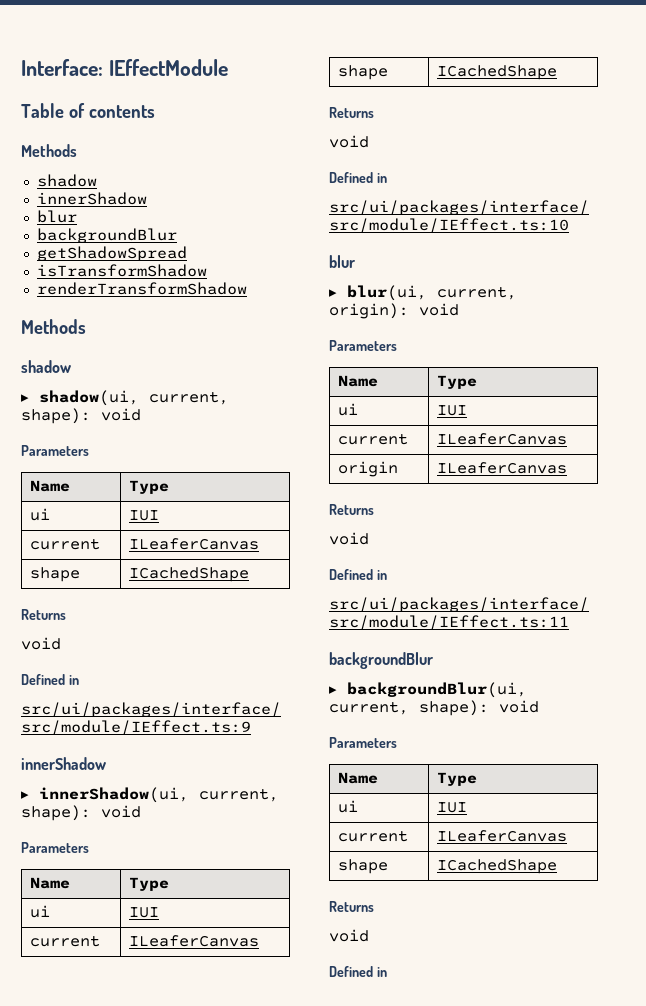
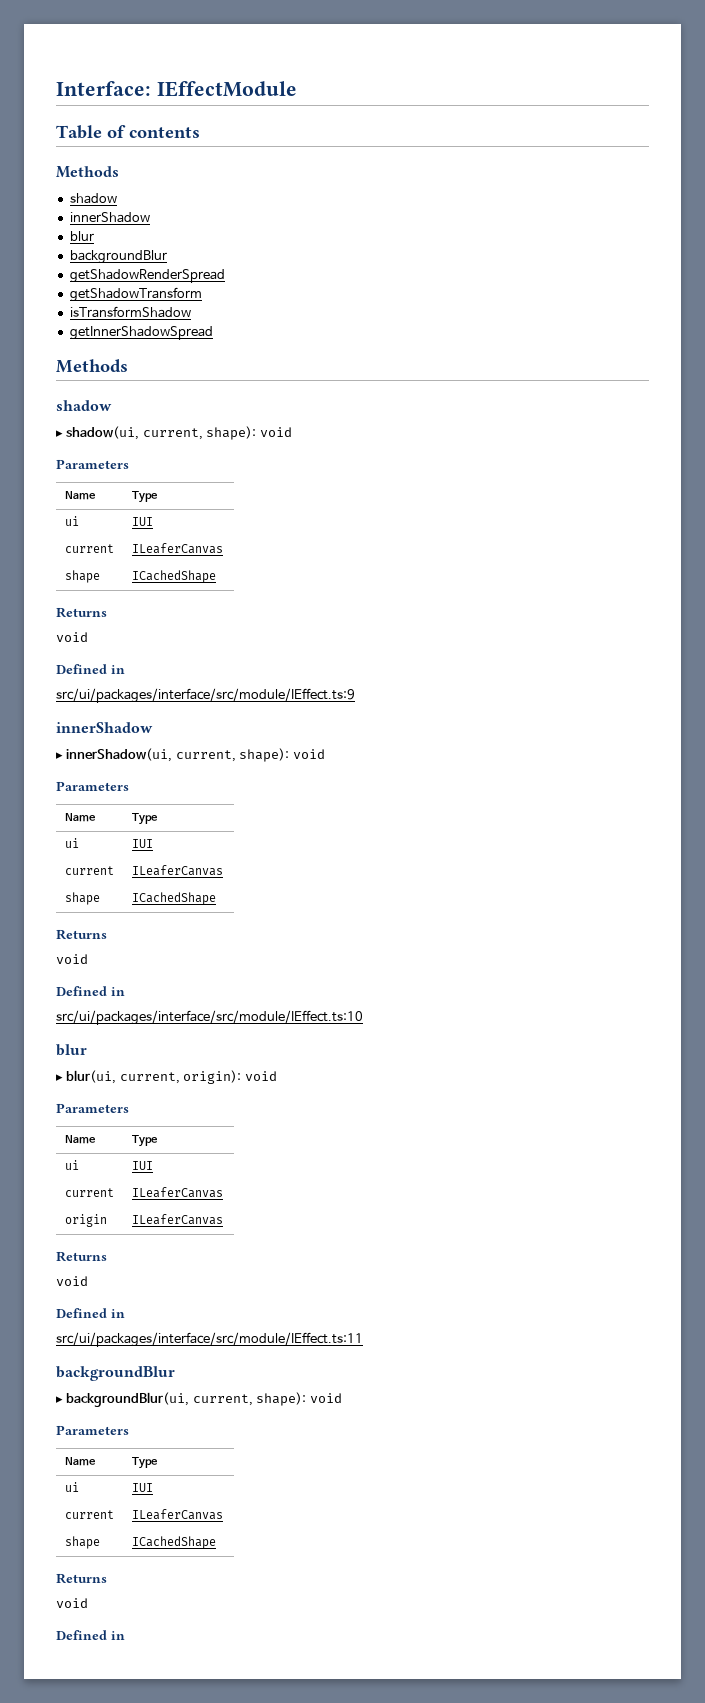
- getShadowSpread
+ getShadowRenderSpread
+ getShadowTransform
- renderTransformShadow
+ getInnerShadowSpread

